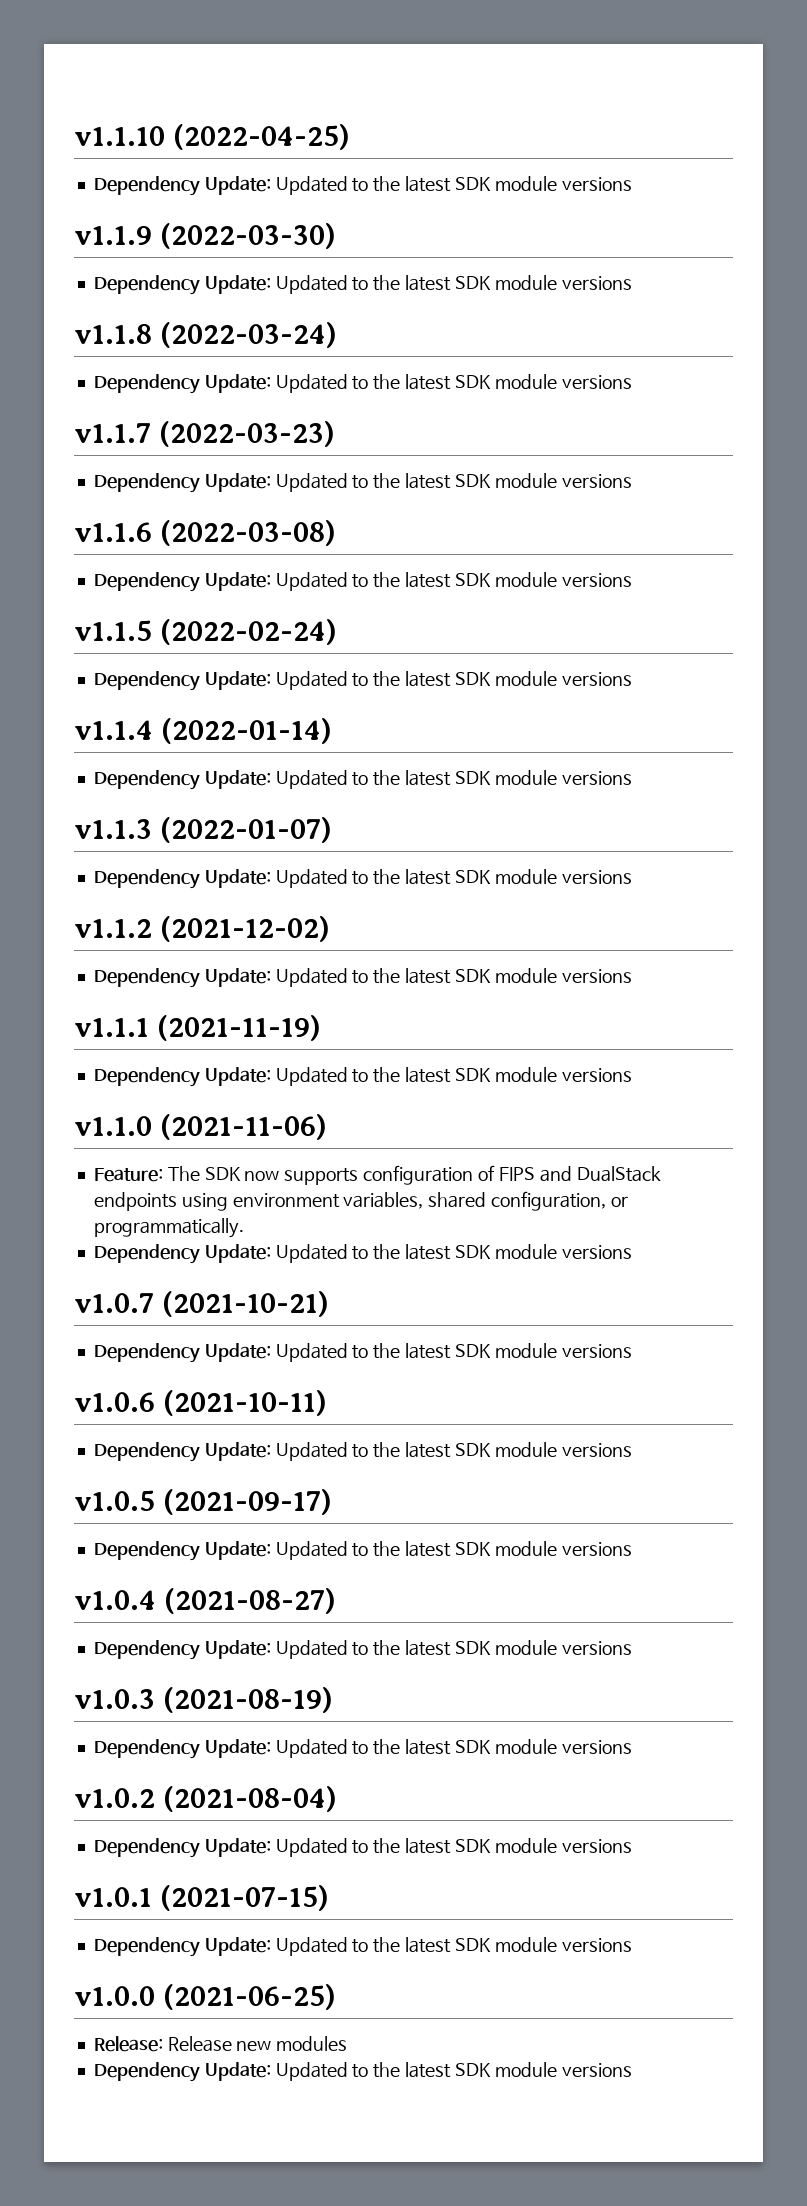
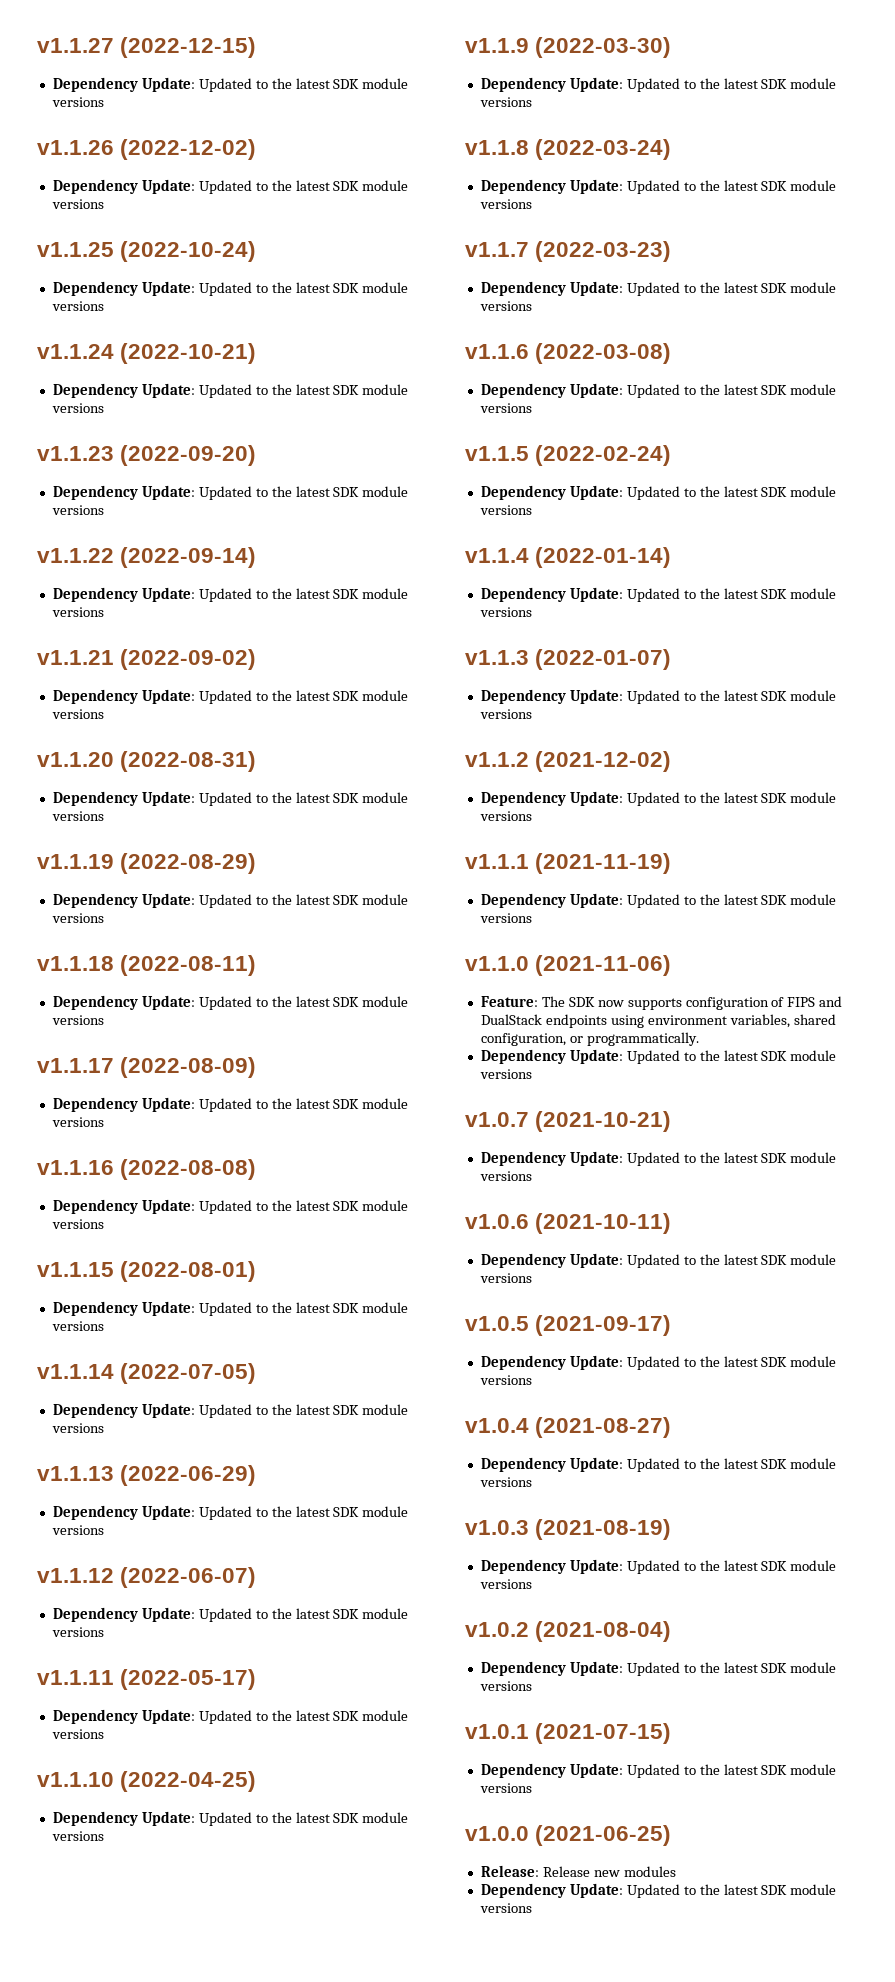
+ v1.1.27 (2022-12-15)
+ Dependency Update: Updated to the latest SDK module versions
+ v1.1.26 (2022-12-02)
+ Dependency Update: Updated to the latest SDK module versions
+ v1.1.25 (2022-10-24)
+ Dependency Update: Updated to the latest SDK module versions
+ v1.1.24 (2022-10-21)
+ Dependency Update: Updated to the latest SDK module versions
+ v1.1.23 (2022-09-20)
+ Dependency Update: Updated to the latest SDK module versions
+ v1.1.22 (2022-09-14)
+ Dependency Update: Updated to the latest SDK module versions
+ v1.1.21 (2022-09-02)
+ Dependency Update: Updated to the latest SDK module versions
+ v1.1.20 (2022-08-31)
+ Dependency Update: Updated to the latest SDK module versions
+ v1.1.19 (2022-08-29)
+ Dependency Update: Updated to the latest SDK module versions
+ v1.1.18 (2022-08-11)
+ Dependency Update: Updated to the latest SDK module versions
+ v1.1.17 (2022-08-09)
+ Dependency Update: Updated to the latest SDK module versions
+ v1.1.16 (2022-08-08)
+ Dependency Update: Updated to the latest SDK module versions
+ v1.1.15 (2022-08-01)
+ Dependency Update: Updated to the latest SDK module versions
+ v1.1.14 (2022-07-05)
+ Dependency Update: Updated to the latest SDK module versions
+ v1.1.13 (2022-06-29)
+ Dependency Update: Updated to the latest SDK module versions
+ v1.1.12 (2022-06-07)
+ Dependency Update: Updated to the latest SDK module versions
+ v1.1.11 (2022-05-17)
+ Dependency Update: Updated to the latest SDK module versions

